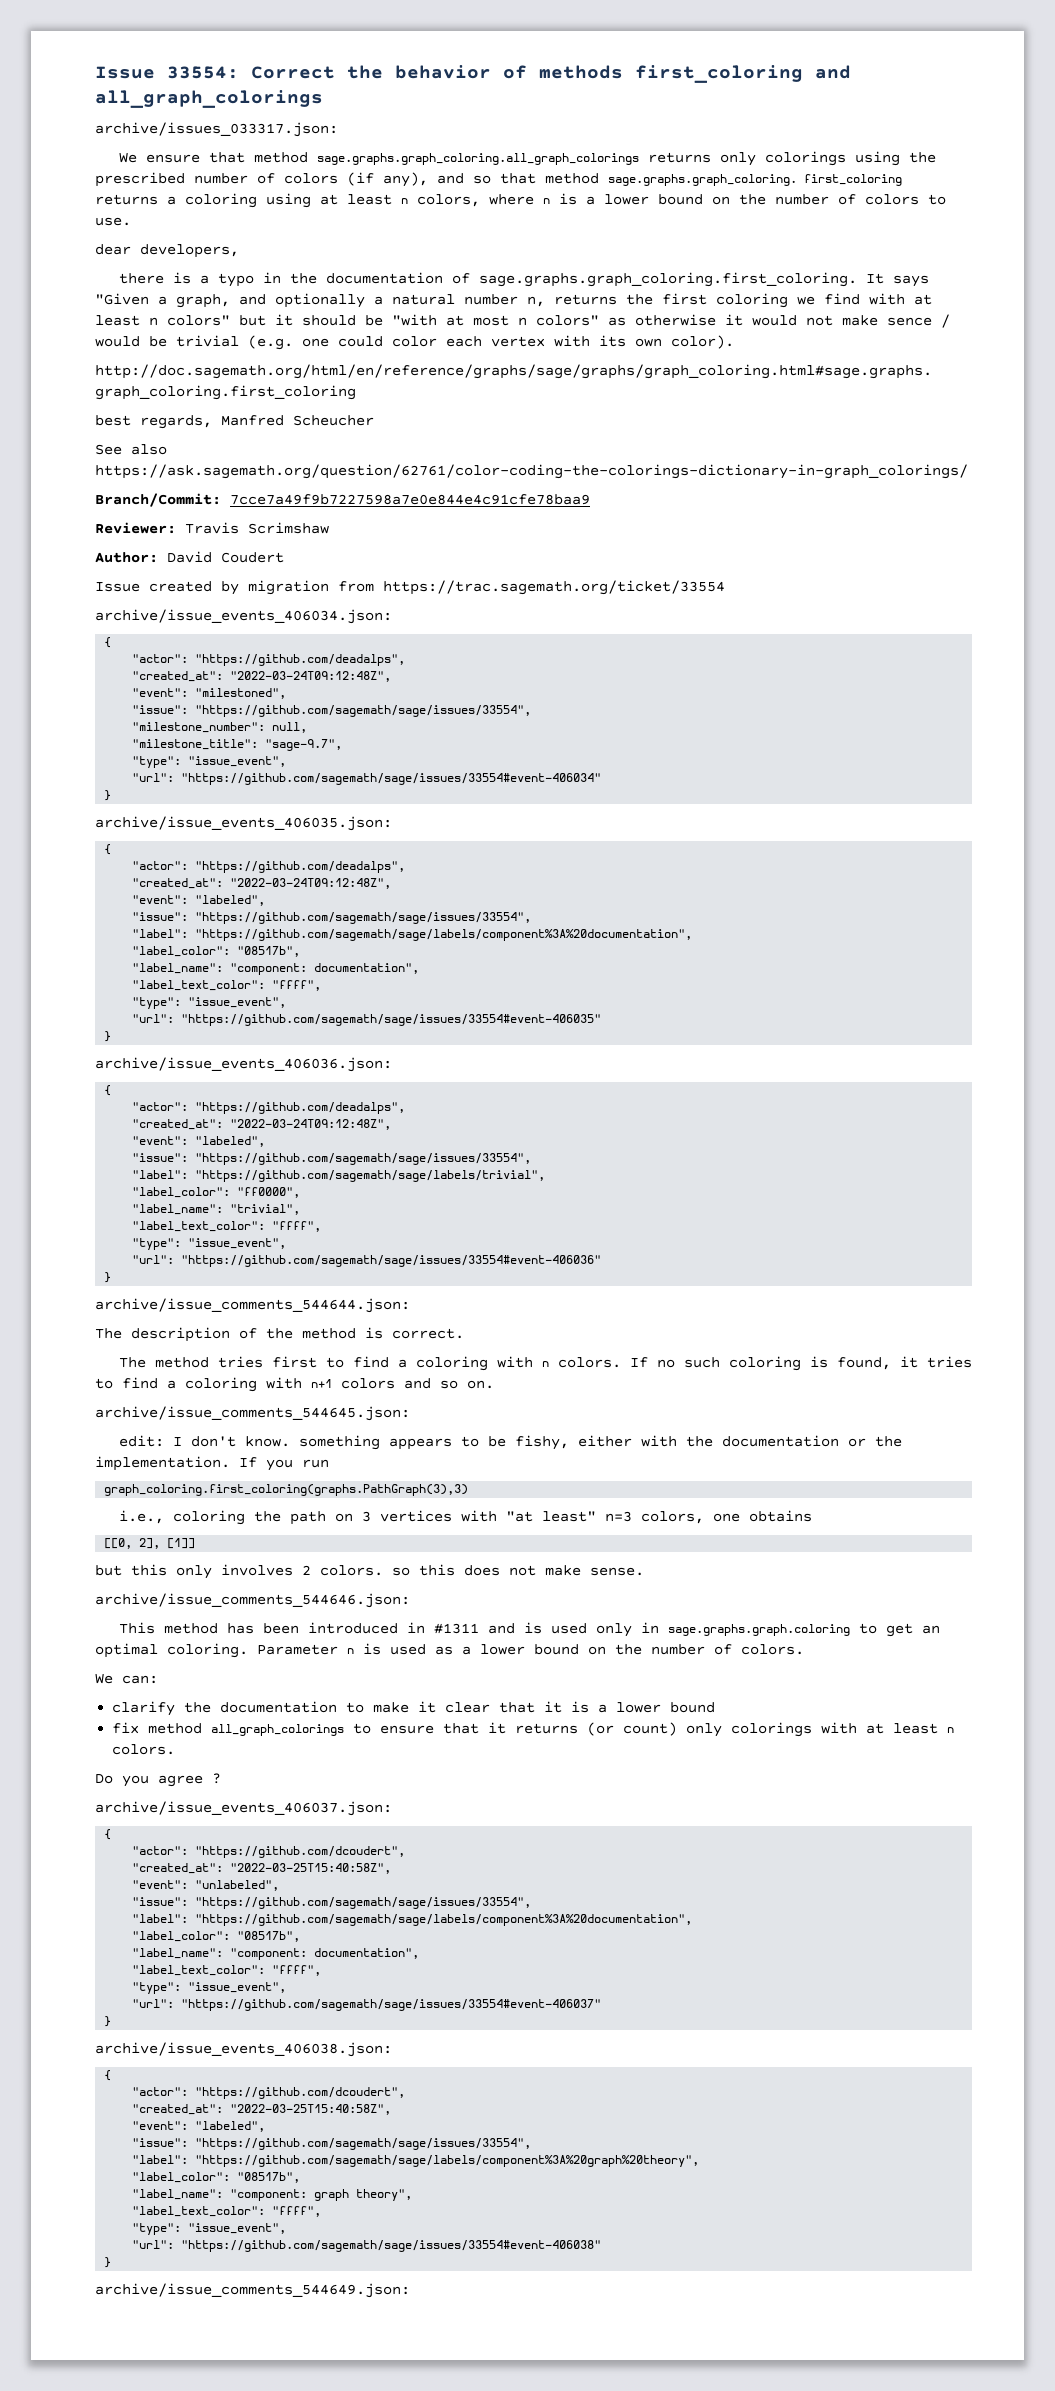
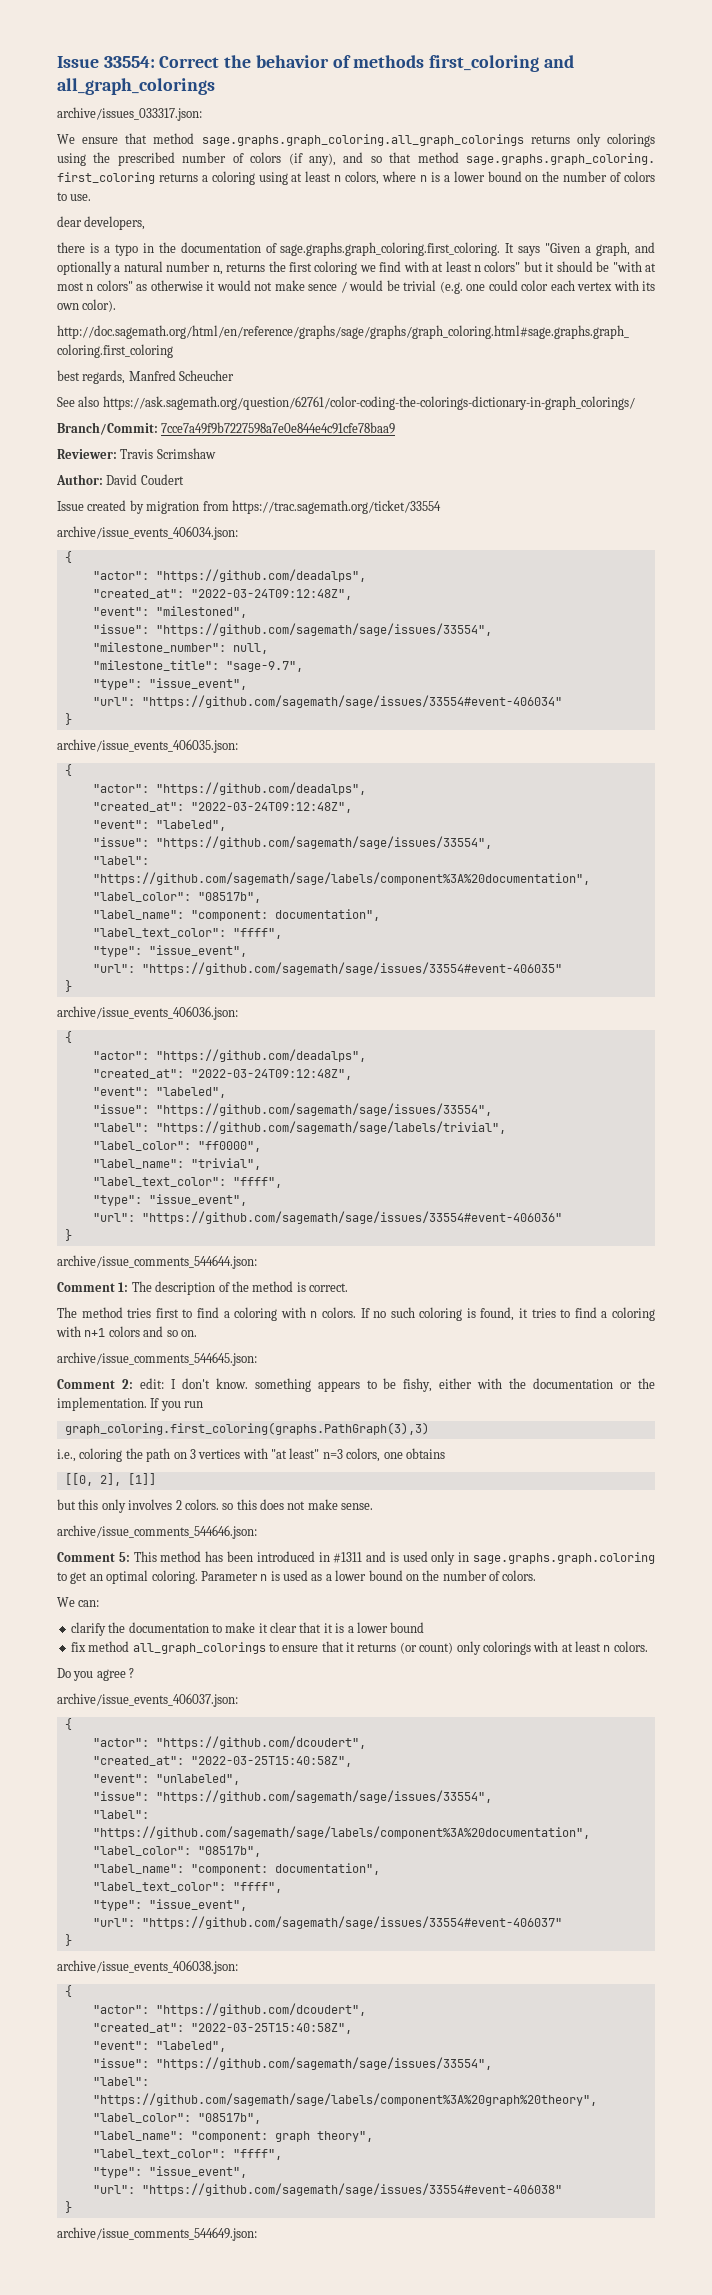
- The description of the method is correct.
+ Comment 1: The description of the method is correct.
- edit: I don't know. something appears to be fishy, either with the documentation or the implementation.
+ Comment 2: edit: I don't know. something appears to be fishy, either with the documentation or the implementation.
- This method has been introduced in #1311 and is used only in sage.graphs.graph.coloring to get an optimal coloring.
+ Comment 5: This method has been introduced in #1311 and is used only in sage.graphs.graph.coloring to get an optimal coloring.

